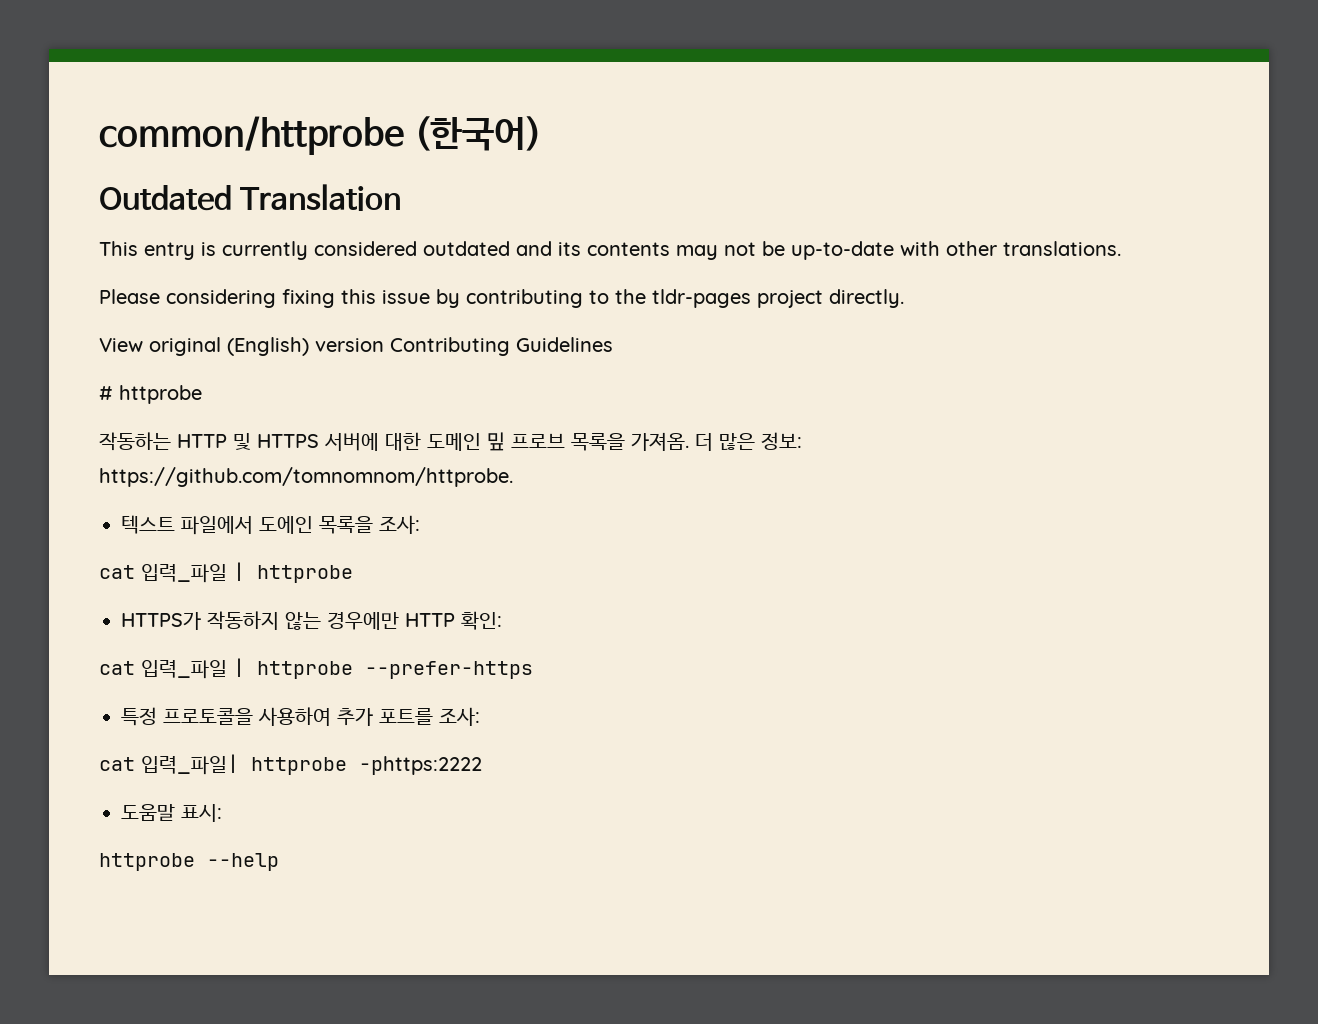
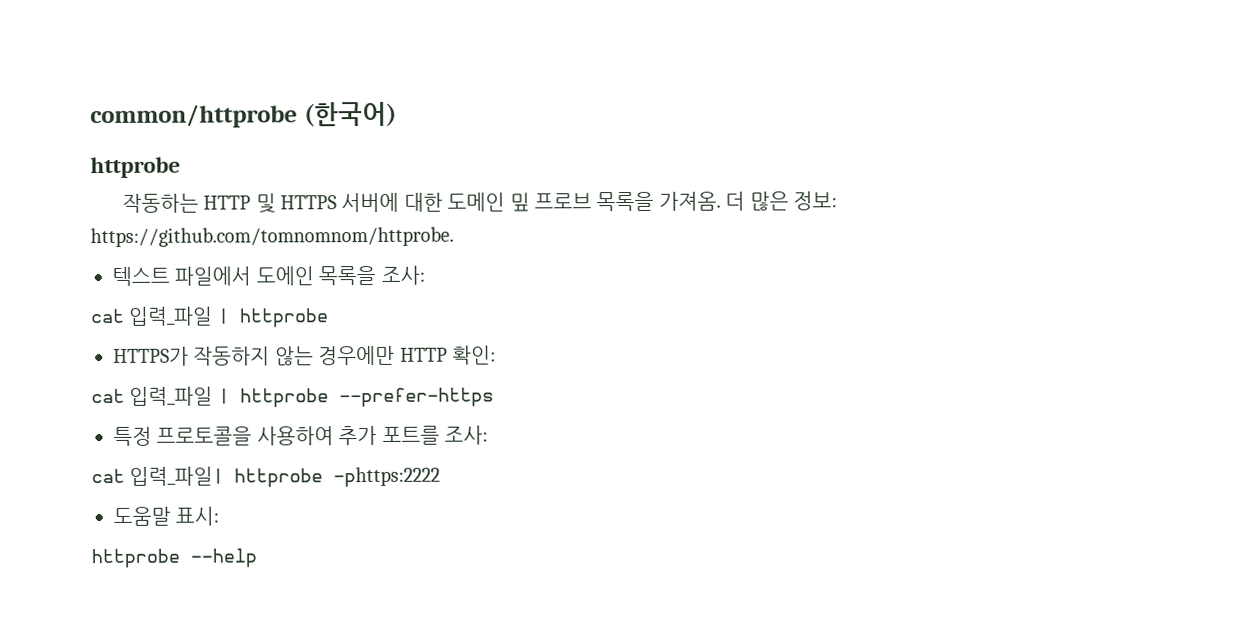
  common/httprobe (한국어)
- Outdated Translation
- This entry is currently considered outdated and its contents may not be up-to-date with other translations.
- Please considering fixing this issue by contributing to the tldr-pages project directly.
- View original (English) version Contributing Guidelines
- # httprobe
+ httprobe

